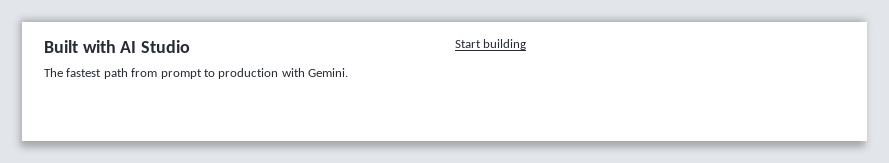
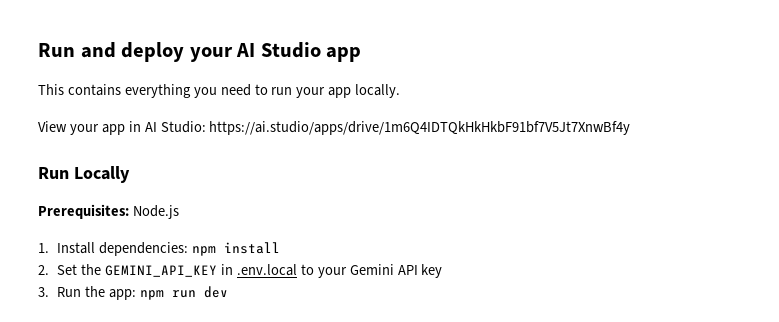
- Built with AI Studio
- The fastest path from prompt to production with Gemini.
- Start building
+ Run and deploy your AI Studio app
+ This contains everything you need to run your app locally.
+ View your app in AI Studio: https://ai.studio/apps/drive/1m6Q4IDTQkHkHkbF91bf7V5Jt7XnwBf4y
+ Run Locally
+ Prerequisites: Node.js
+ 1. Install dependencies: npm install
+ 2. Set the GEMINI_API_KEY in .env.local to your Gemini API key
+ 3. Run the app: npm run dev

